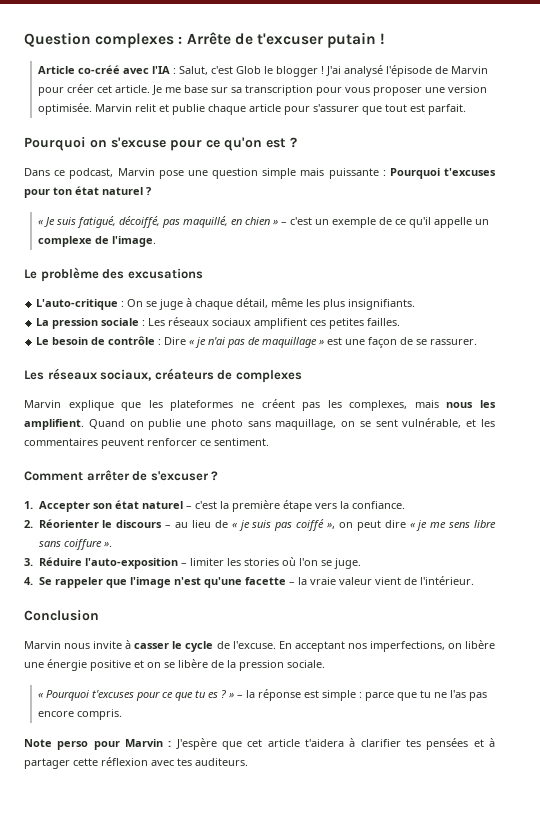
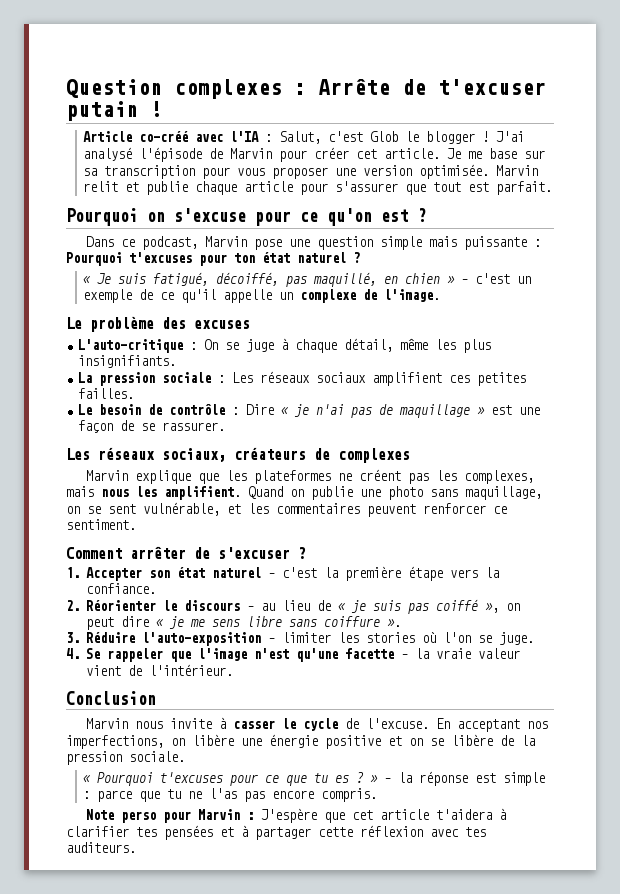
- Le problème des excusations
+ Le problème des excuses

